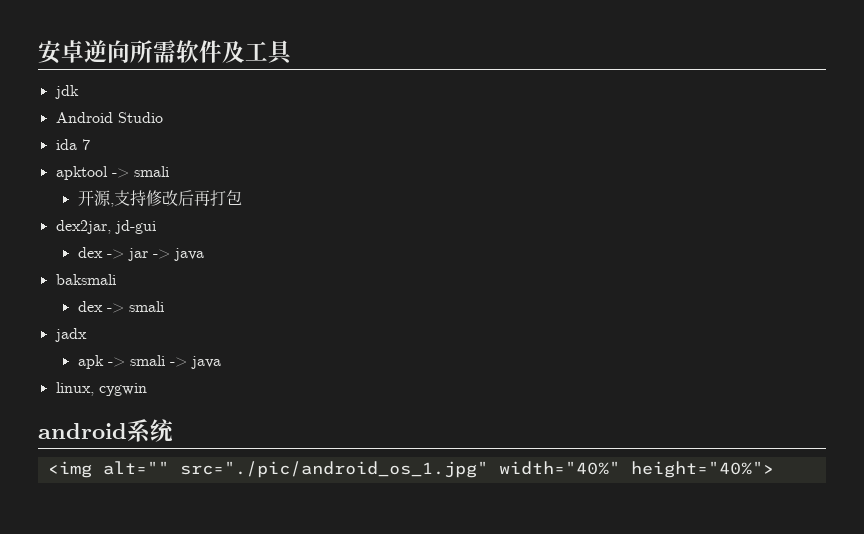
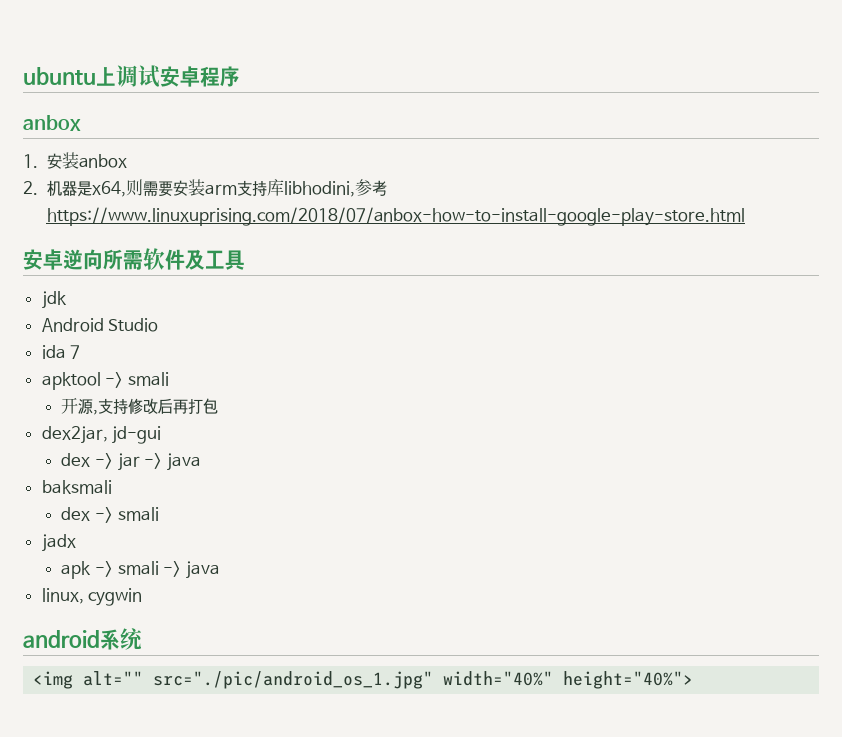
+ ubuntu上调试安卓程序
+ anbox
+ 1.安装anbox
+ 2.机器是x64,则需要安装arm支持库libhodini,参考https://www.linuxuprising.com/2018/07/anbox-how-to-install-google-play-store.html

